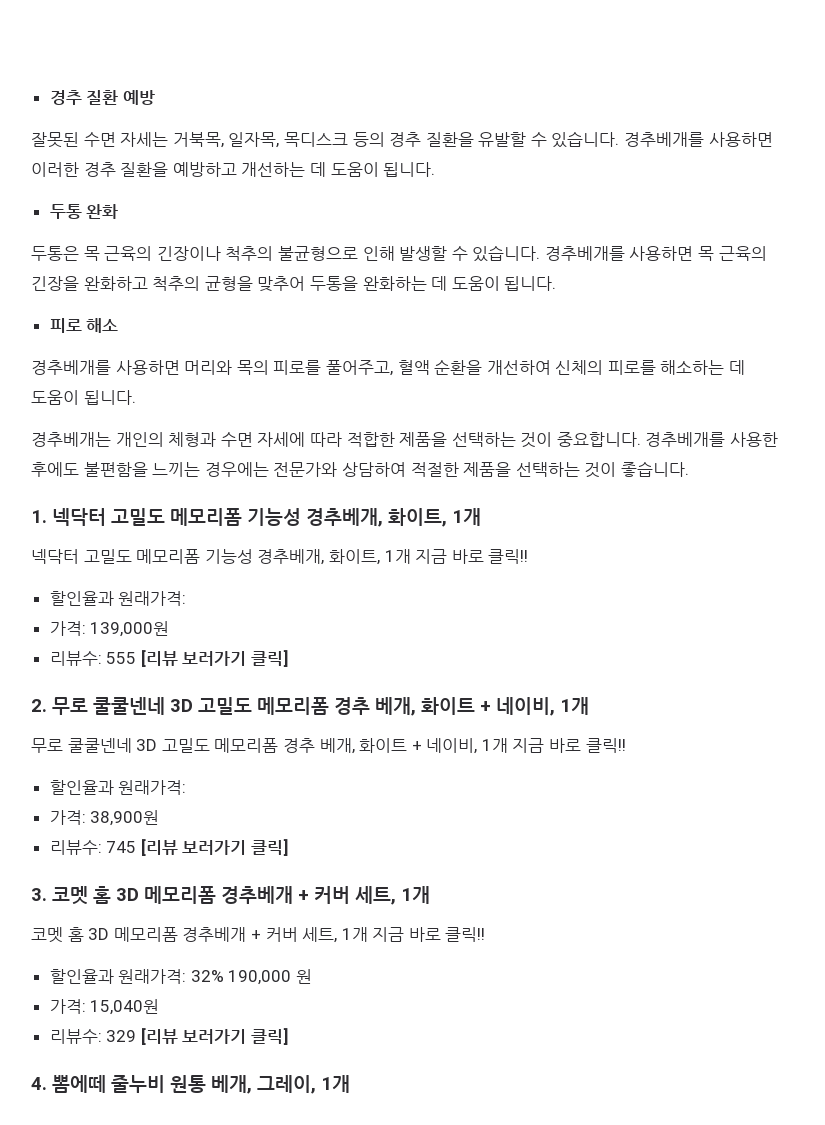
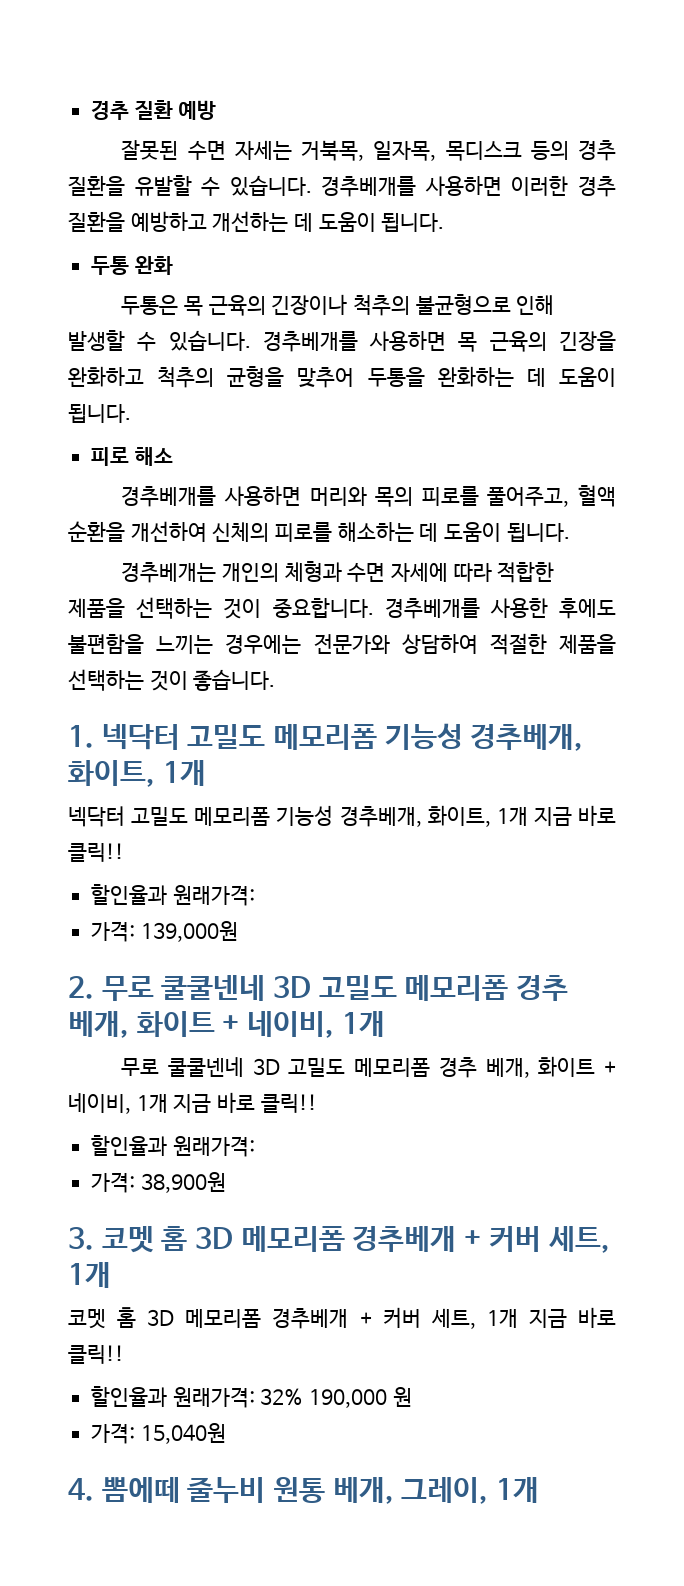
- 리뷰수: 555 [리뷰 보러가기 클릭]
- 리뷰수: 745 [리뷰 보러가기 클릭]
- 리뷰수: 329 [리뷰 보러가기 클릭]

